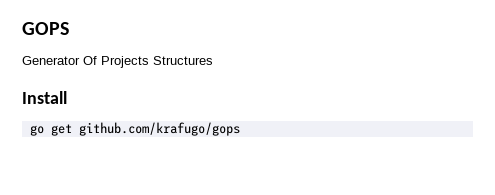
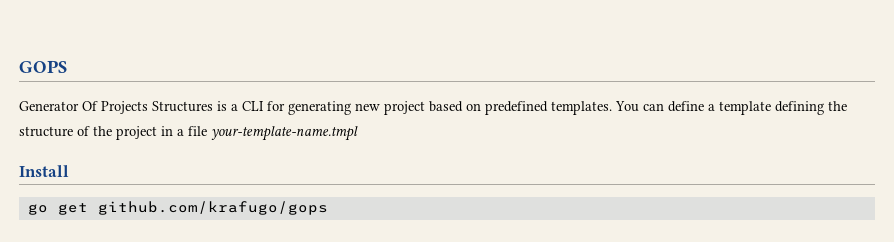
- Generator Of Projects Structures
+ Generator Of Projects Structures is a CLI for generating new project based on predefined templates. You can define a template defining the structure of the project in a file your-template-name.tmpl

